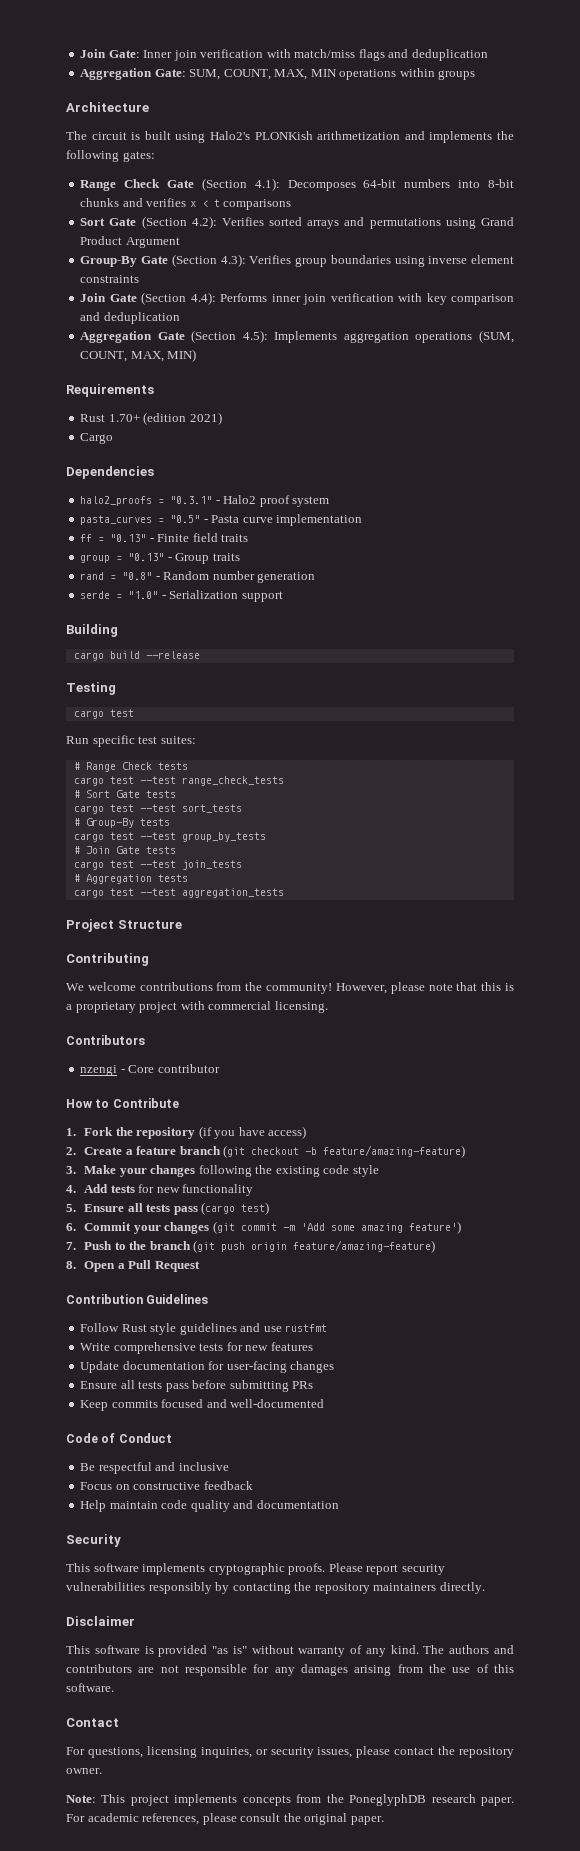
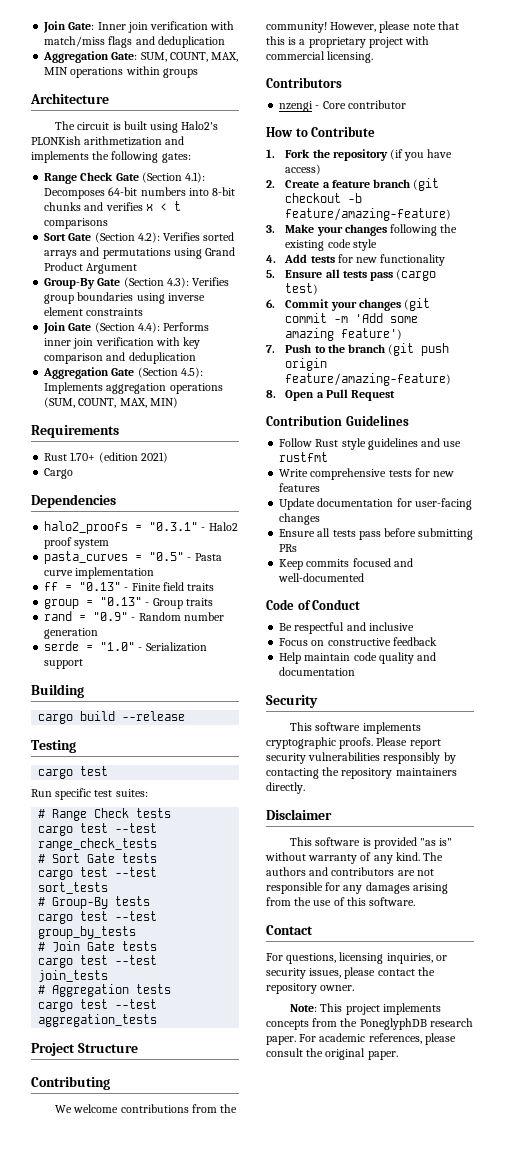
- rand = "0.8" - Random number generation
+ rand = "0.9" - Random number generation

